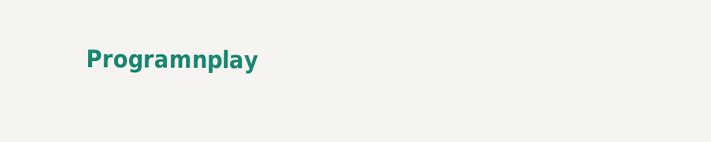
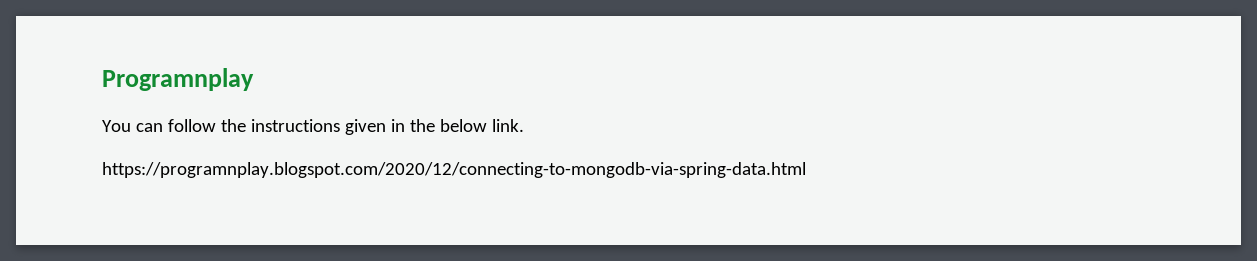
+ You can follow the instructions given in the below link.
+ https://programnplay.blogspot.com/2020/12/connecting-to-mongodb-via-spring-data.html

